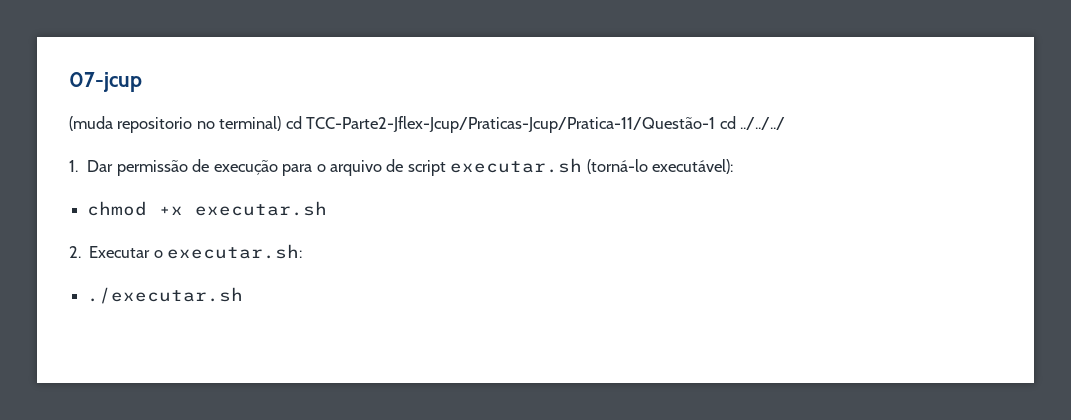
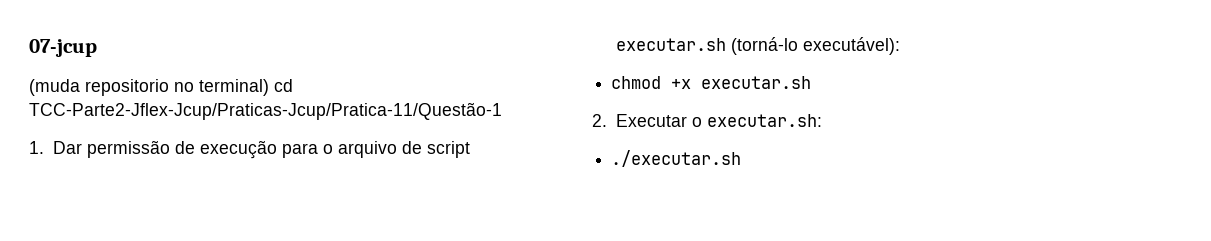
- (muda repositorio no terminal) cd TCC-Parte2-Jflex-Jcup/Praticas-Jcup/Pratica-11/Questão-1 cd ../../../
+ (muda repositorio no terminal) cd TCC-Parte2-Jflex-Jcup/Praticas-Jcup/Pratica-11/Questão-1

